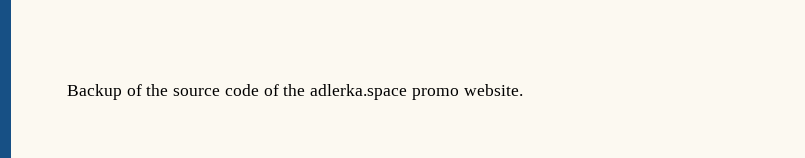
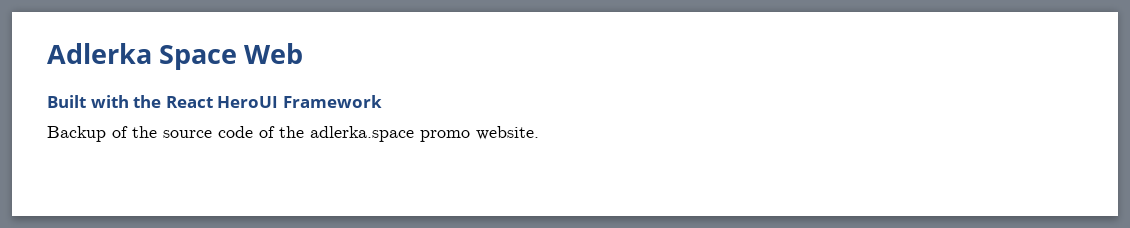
+ Adlerka Space Web
+ Built with the React HeroUI Framework

